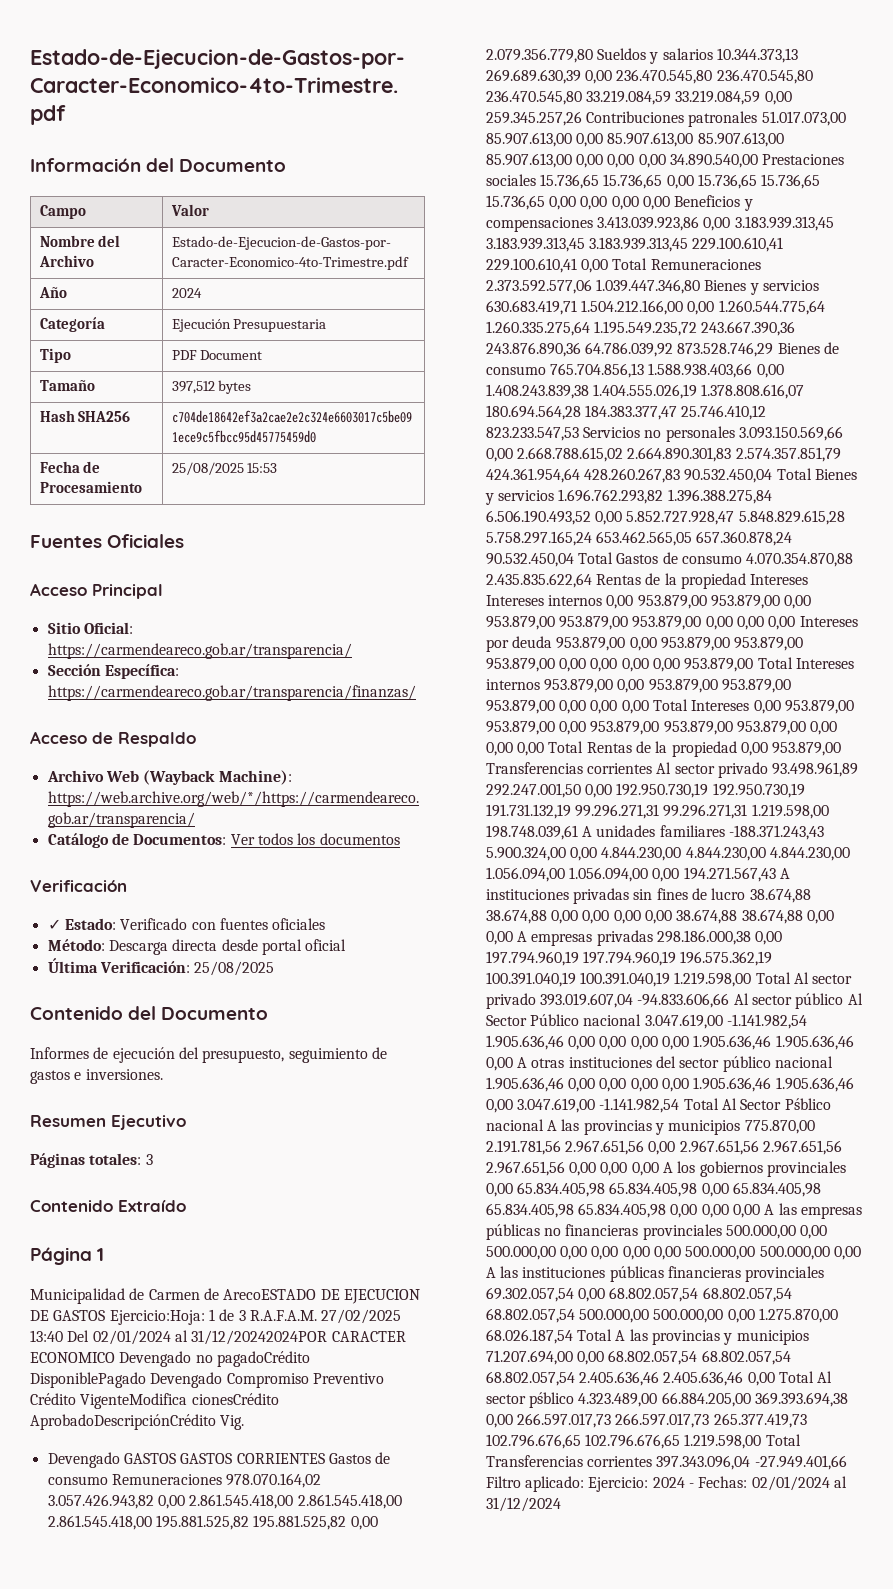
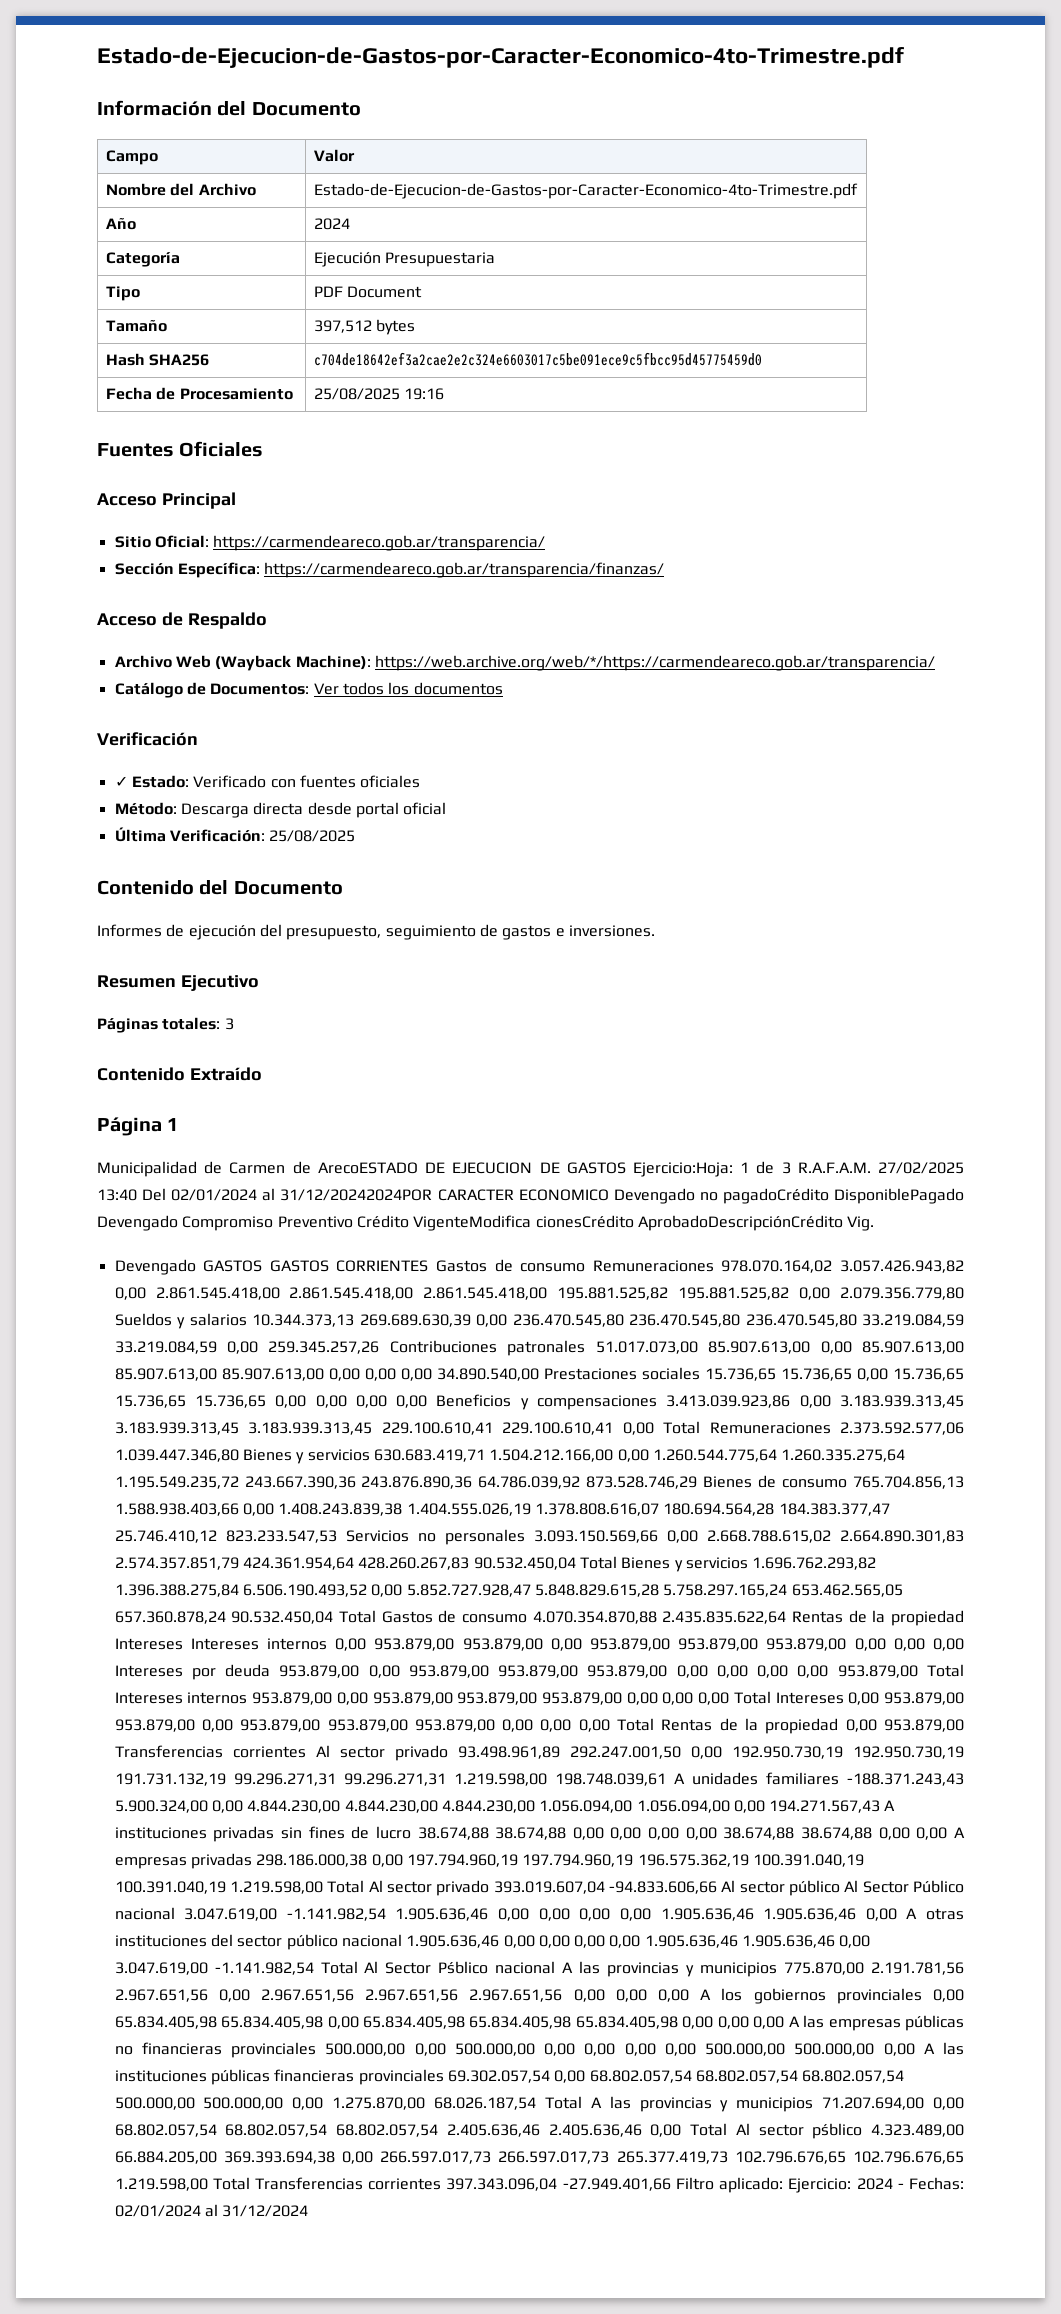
- Fecha de Procesamiento | 25/08/2025 15:53
+ Fecha de Procesamiento | 25/08/2025 19:16

